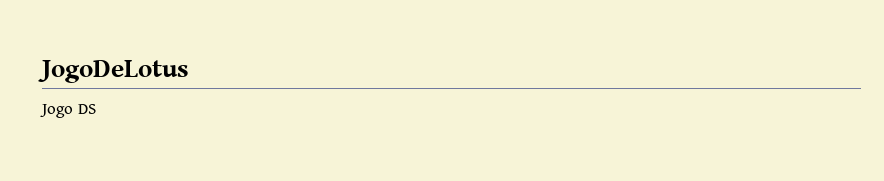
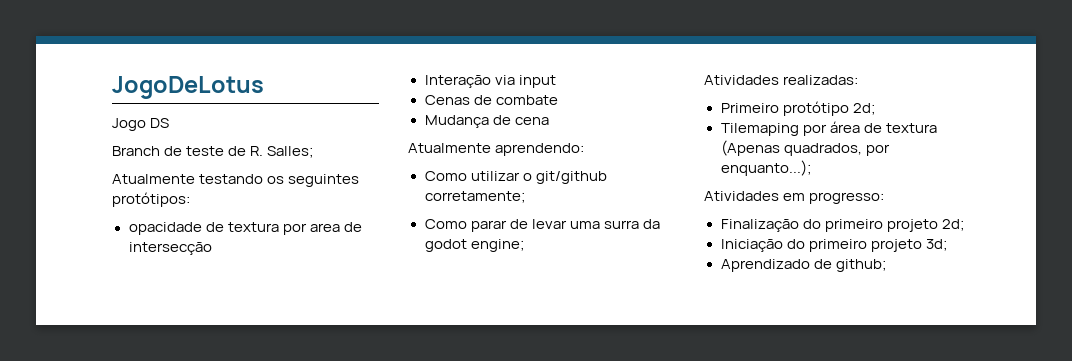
+ Branch de teste de R. Salles;
+ Atualmente testando os seguintes protótipos:
+ opacidade de textura por area de intersecção
+ Interação via input
+ Cenas de combate
+ Mudança de cena
+ Atualmente aprendendo:
+ Como utilizar o git/github corretamente;
+ Como parar de levar uma surra da godot engine;
+ Atividades realizadas:
+ Primeiro protótipo 2d;
+ Tilemaping por área de textura (Apenas quadrados, por enquanto...);
+ Atividades em progresso:
+ Finalização do primeiro projeto 2d;
+ Iniciação do primeiro projeto 3d;
+ Aprendizado de github;

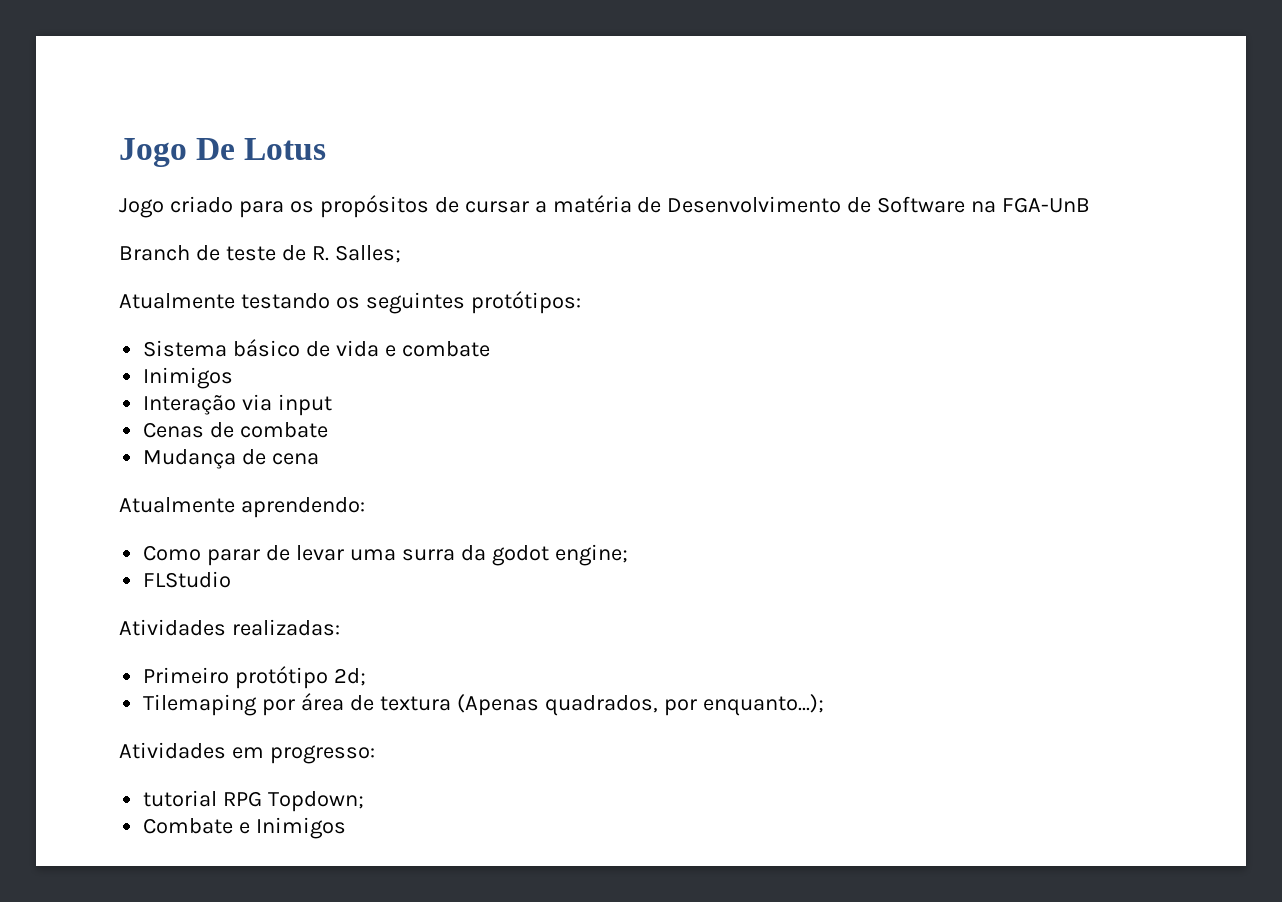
- JogoDeLotus
- Jogo DS
+ Jogo De Lotus
+ Jogo criado para os propósitos de cursar a matéria de Desenvolvimento de Software na FGA-UnB
- opacidade de textura por area de intersecção
+ Sistema básico de vida e combate
+ Inimigos
- Como utilizar o git/github corretamente;
+ FLStudio
- Finalização do primeiro projeto 2d;
- Iniciação do primeiro projeto 3d;
- Aprendizado de github;
+ tutorial RPG Topdown;
+ Combate e Inimigos

